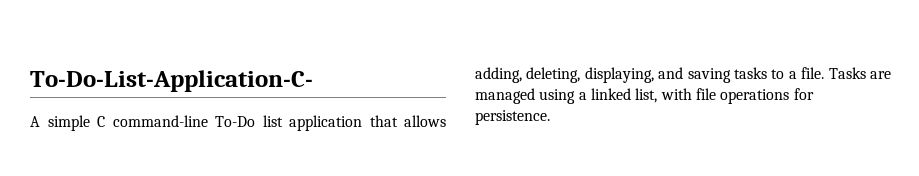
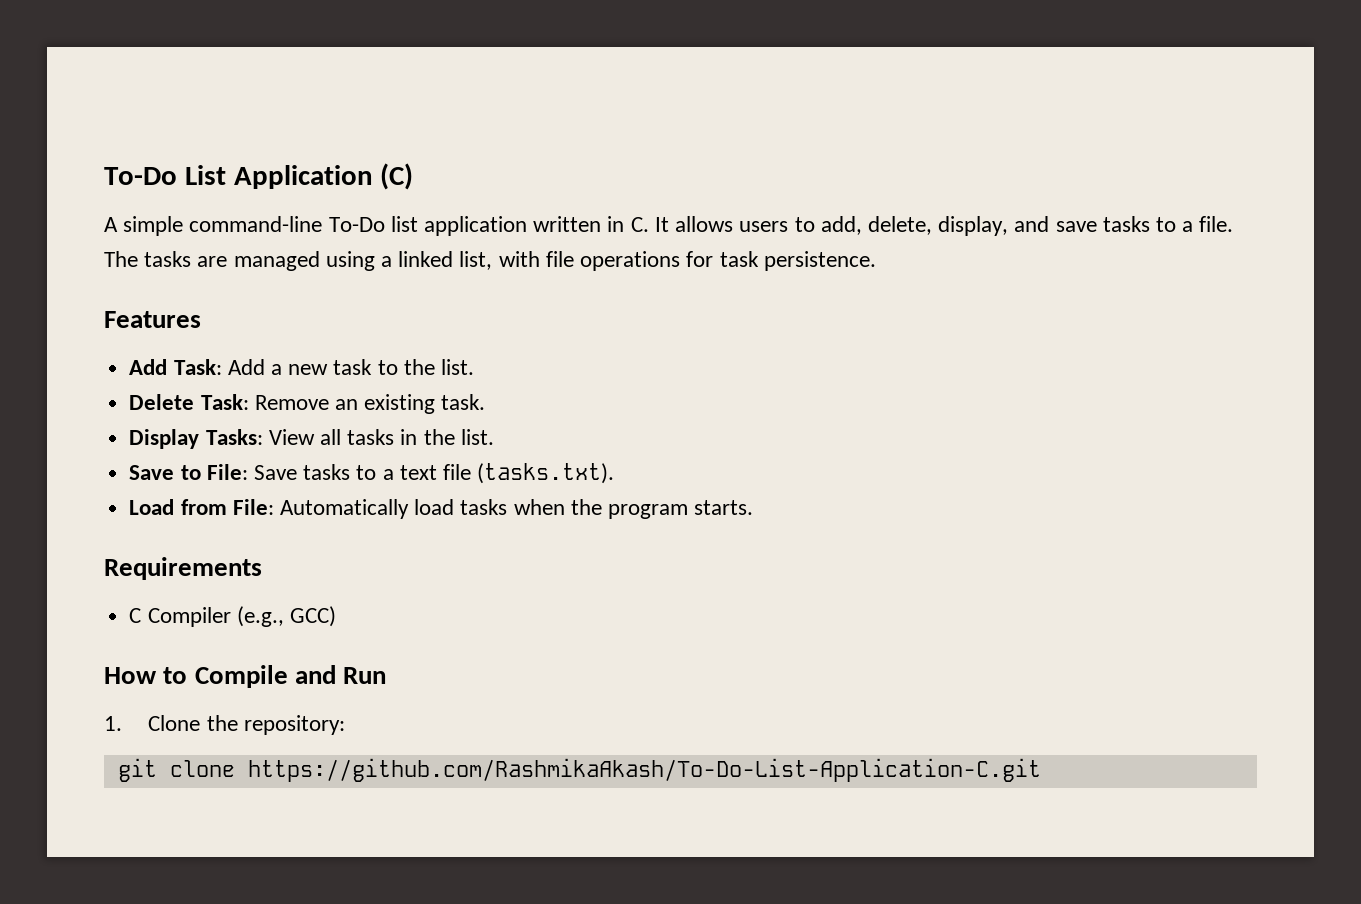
- To-Do-List-Application-C-
+ To-Do List Application (C)
- A simple C command-line To-Do list application that allows adding, deleting, displaying, and saving tasks to a file.
+ A simple command-line To-Do list application written in C. It allows users to add, delete, display, and save tasks to a file.
- Tasks are managed using a linked list, with file operations for persistence.
+ The tasks are managed using a linked list, with file operations for task persistence.
+ Features
+ Add Task: Add a new task to the list.
+ Delete Task: Remove an existing task.
+ Display Tasks: View all tasks in the list.
+ Save to File: Save tasks to a text file (tasks.txt).
+ Load from File: Automatically load tasks when the program starts.
+ Requirements
+ C Compiler (e.g., GCC)
+ How to Compile and Run
+ 1. Clone the repository:
+ git clone https://github.com/RashmikaAkash/To-Do-List-Application-C.git

